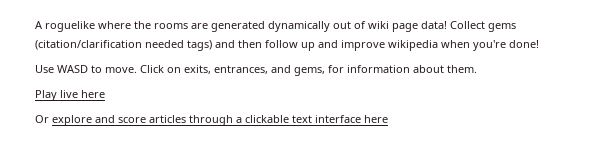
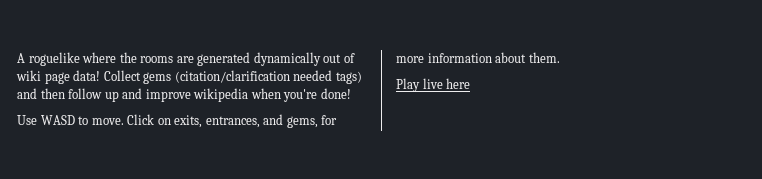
- Click on exits, entrances, and gems, for information about them.
+ Click on exits, entrances, and gems, for more information about them.
- Or explore and score articles through a clickable text interface here

